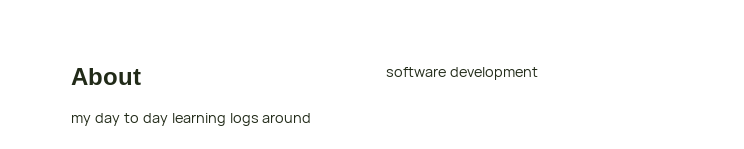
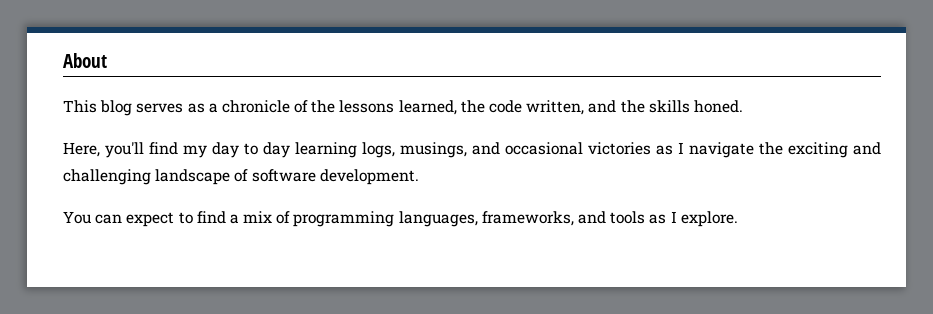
- my day to day learning logs around software development
+ This blog serves as a chronicle of the lessons learned, the code written, and the skills honed.
+ Here, you'll find my day to day learning logs, musings, and occasional victories as I navigate the exciting and challenging landscape of software development.
+ You can expect to find a mix of programming languages, frameworks, and tools as I explore.

